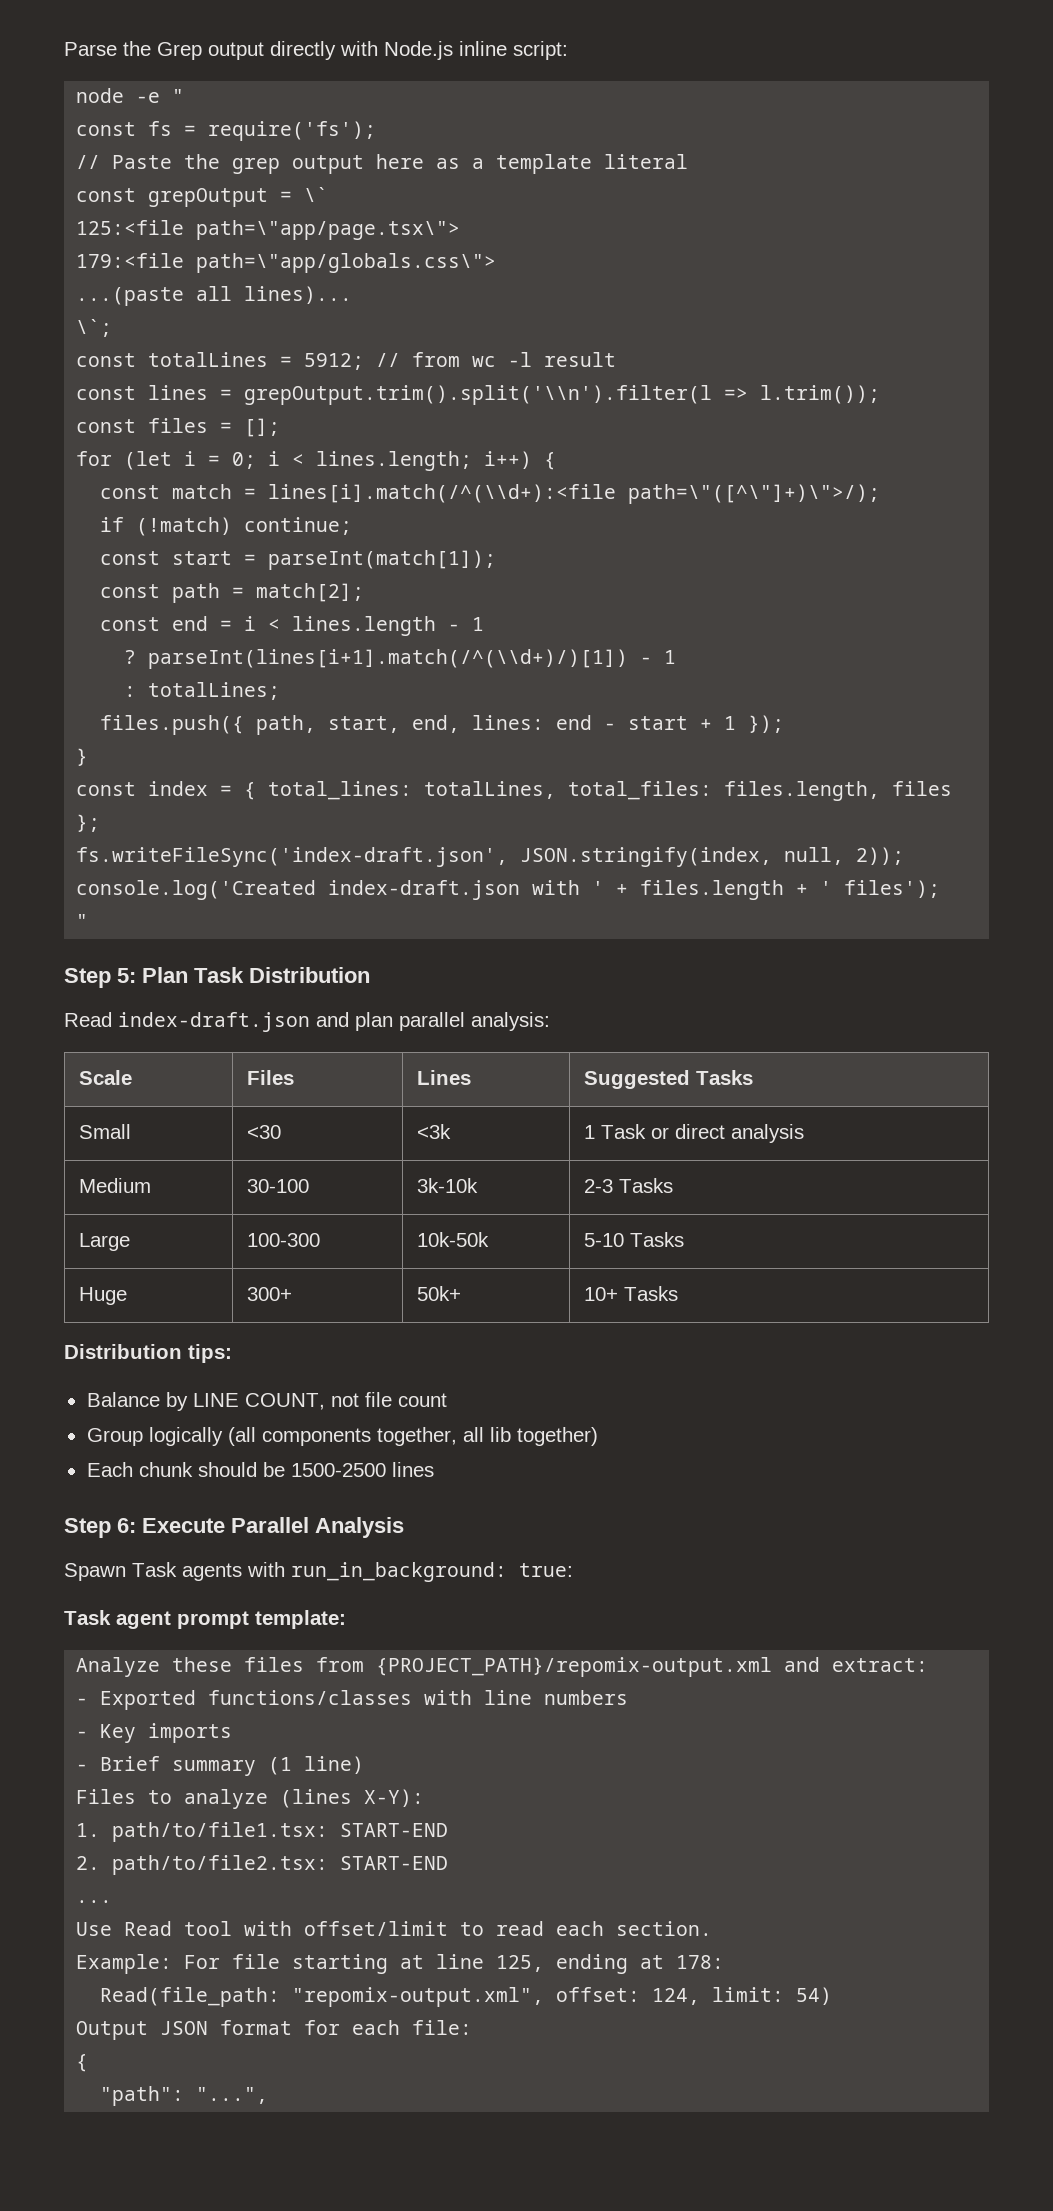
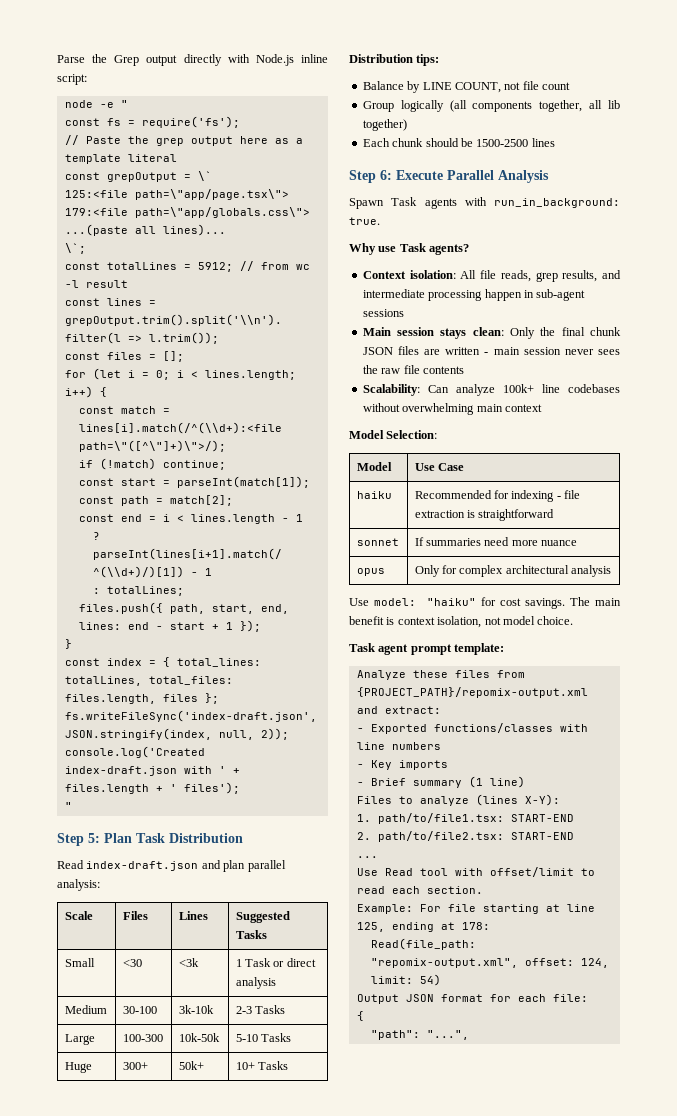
- Spawn Task agents with run_in_background: true:
+ Spawn Task agents with run_in_background: true.
+ Why use Task agents?
+ Context isolation: All file reads, grep results, and intermediate processing happen in sub-agent sessions
+ Main session stays clean: Only the final chunk JSON files are written - main session never sees the raw file contents
+ Scalability: Can analyze 100k+ line codebases without overwhelming main context
+ Model Selection:
+ Model | Use Case
+ haiku | Recommended for indexing - file extraction is straightforward
+ sonnet | If summaries need more nuance
+ opus | Only for complex architectural analysis
+ Use model: "haiku" for cost savings. The main benefit is context isolation, not model choice.

